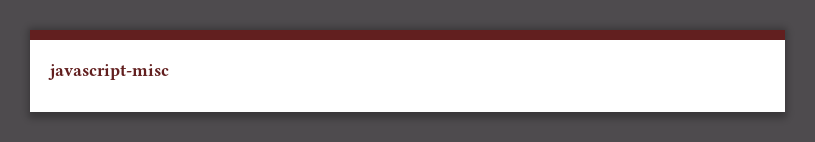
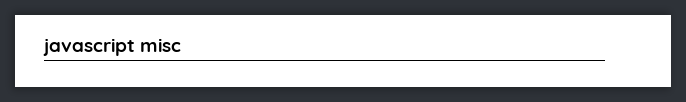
- javascript-misc
+ javascript misc

